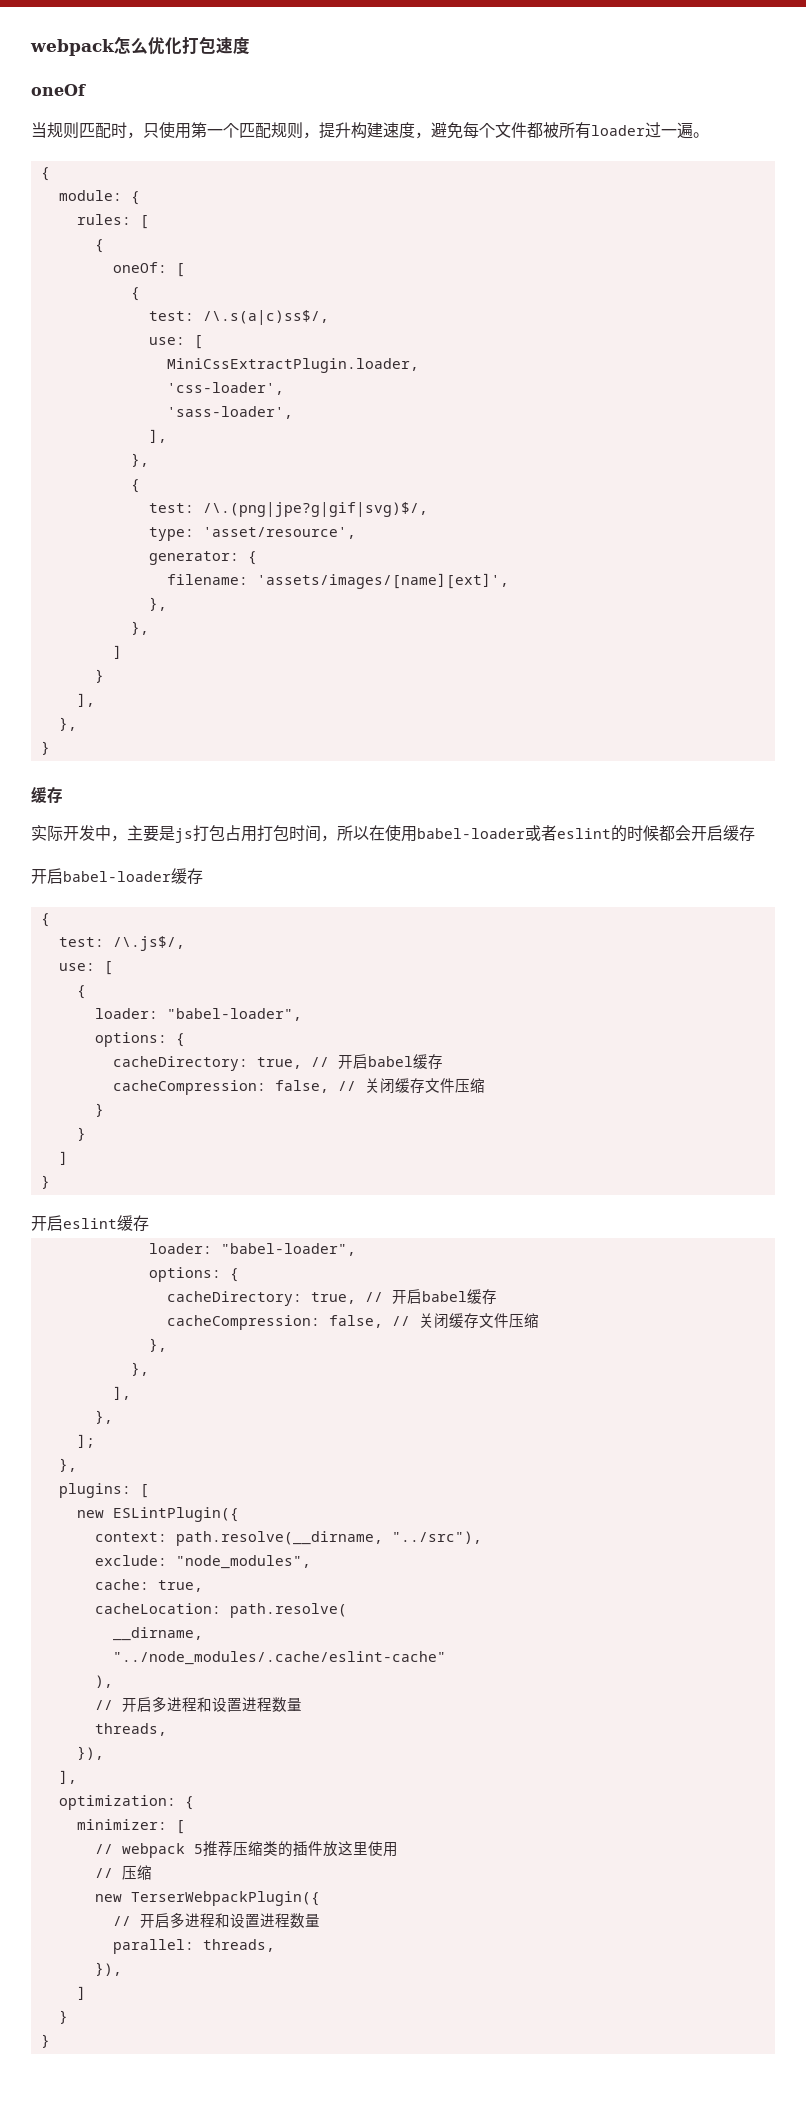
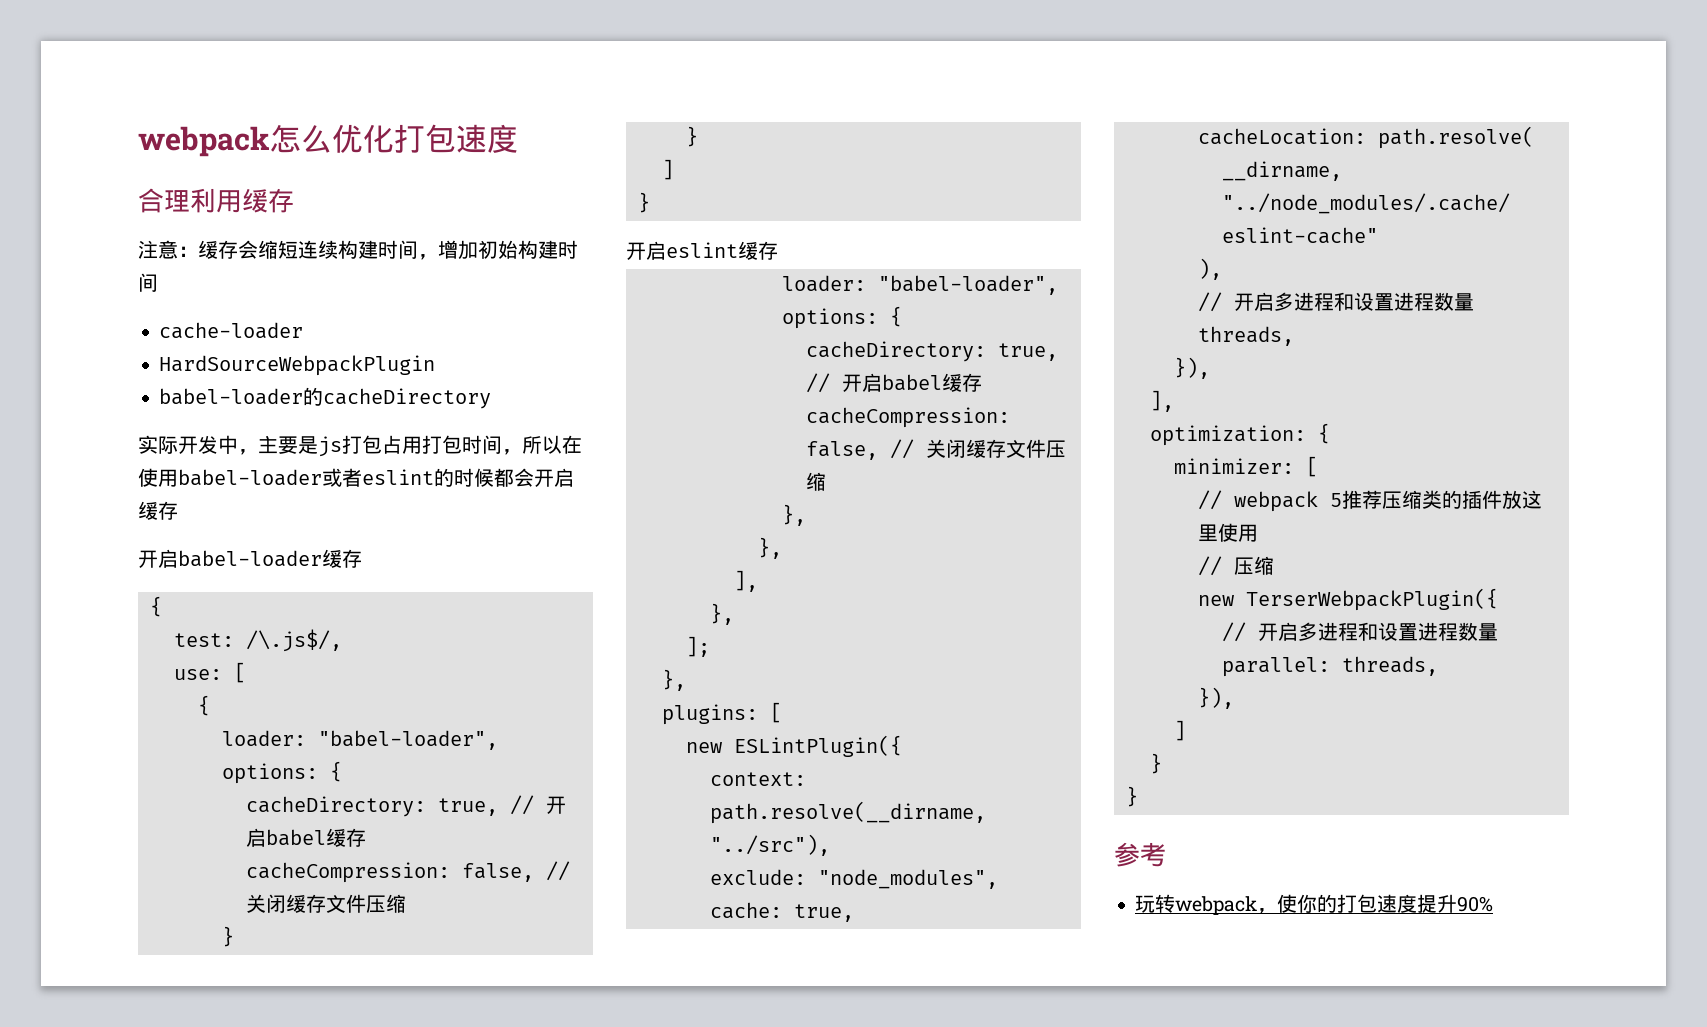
- oneOf
- 当规则匹配时，只使用第一个匹配规则，提升构建速度，避免每个文件都被所有loader过一遍。
- {
- module: {
- rules: [
- {
- oneOf: [
- {
- test: /\.s(a|c)ss$/,
- use: [
- MiniCssExtractPlugin.loader,
- 'css-loader',
- 'sass-loader',
- ],
- },
- {
- test: /\.(png|jpe?g|gif|svg)$/,
- type: 'asset/resource',
- generator: {
- filename: 'assets/images/[name][ext]',
- },
- },
- ]
- }
- ],
- },
- }
- 缓存
+ 合理利用缓存
+ 注意：缓存会缩短连续构建时间，增加初始构建时间
+ cache-loader
+ HardSourceWebpackPlugin
+ babel-loader的cacheDirectory
+ 参考
+ 玩转webpack，使你的打包速度提升90%

